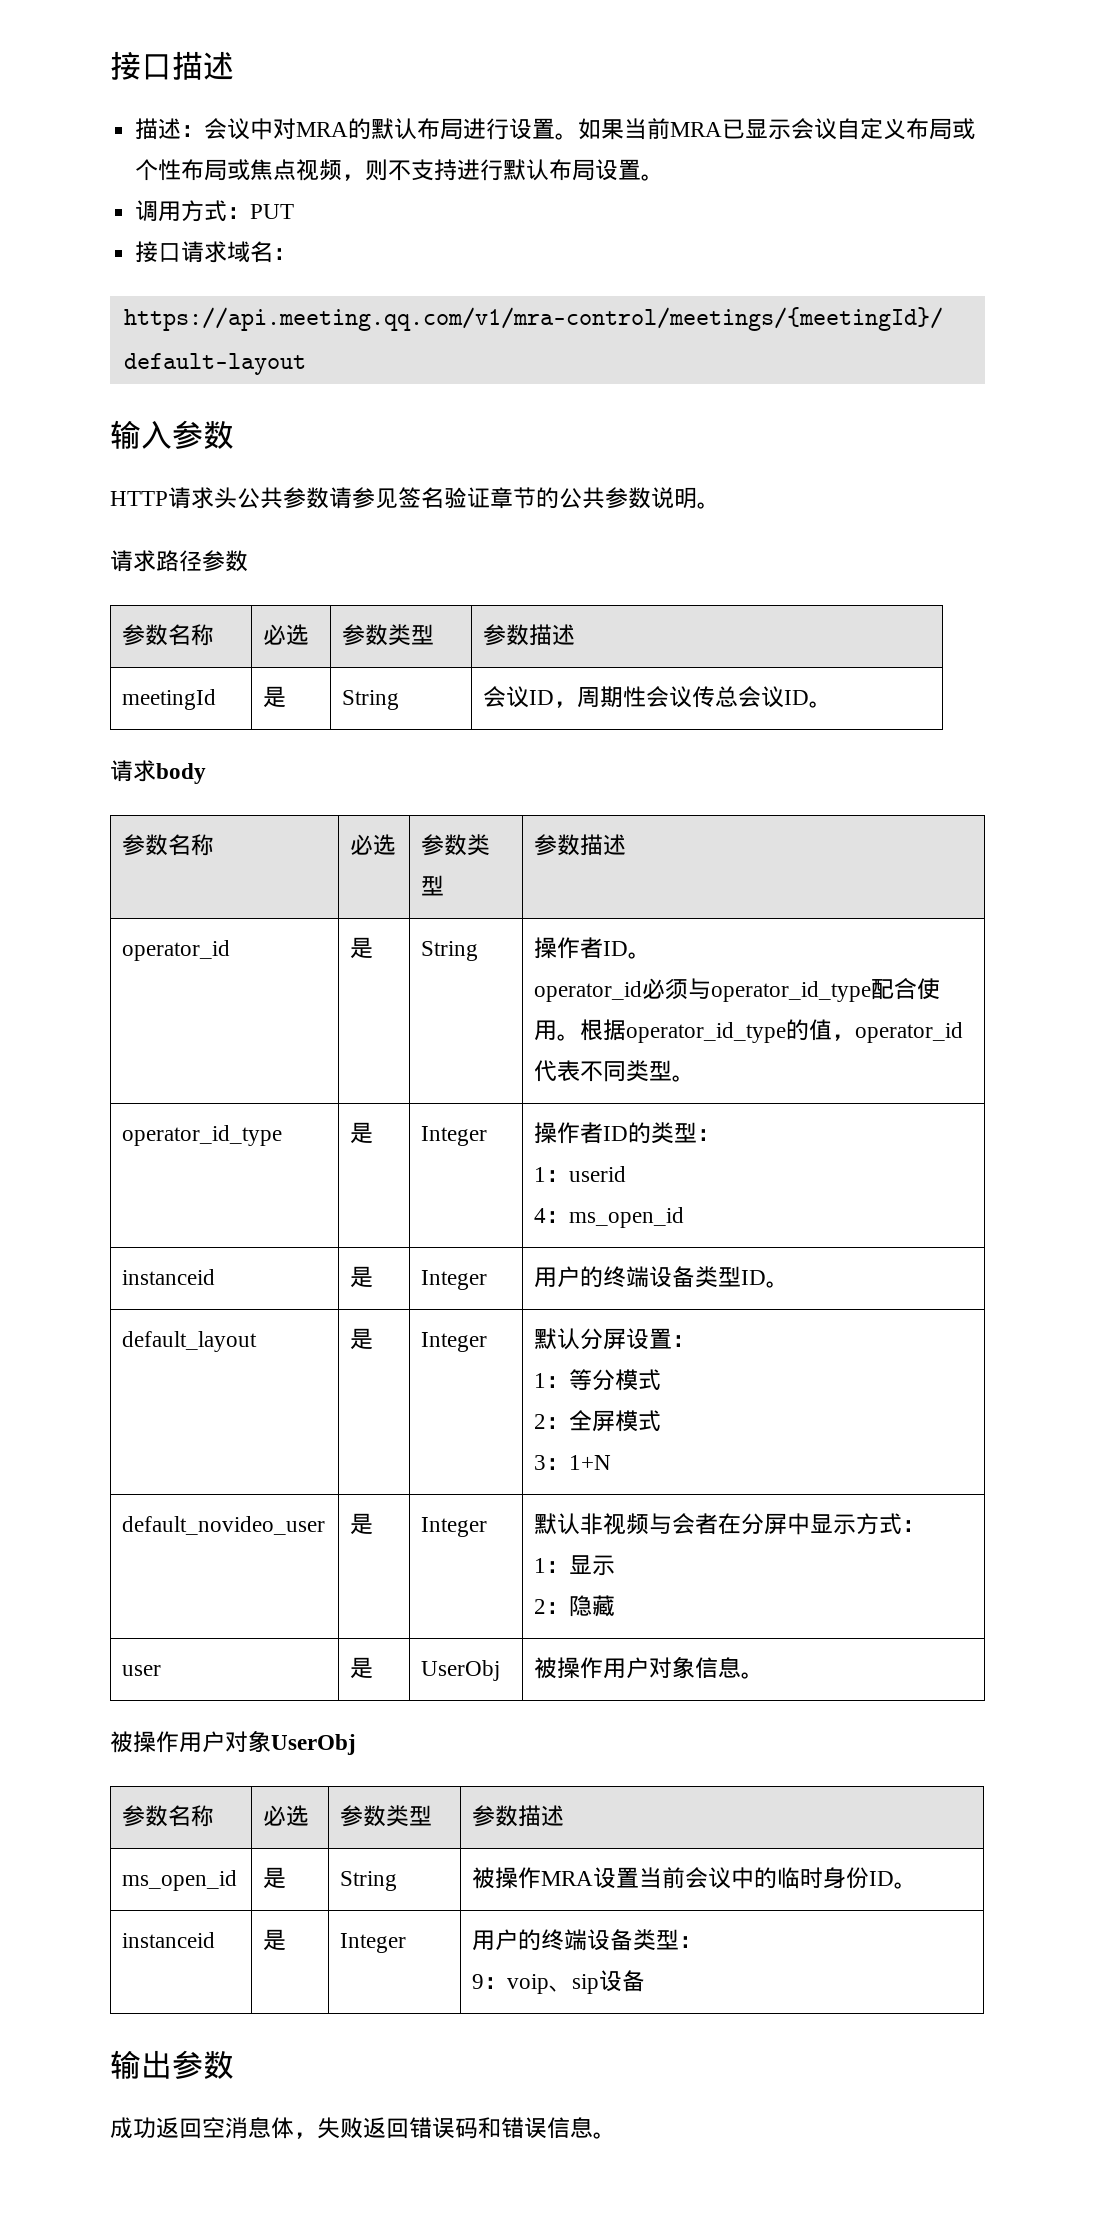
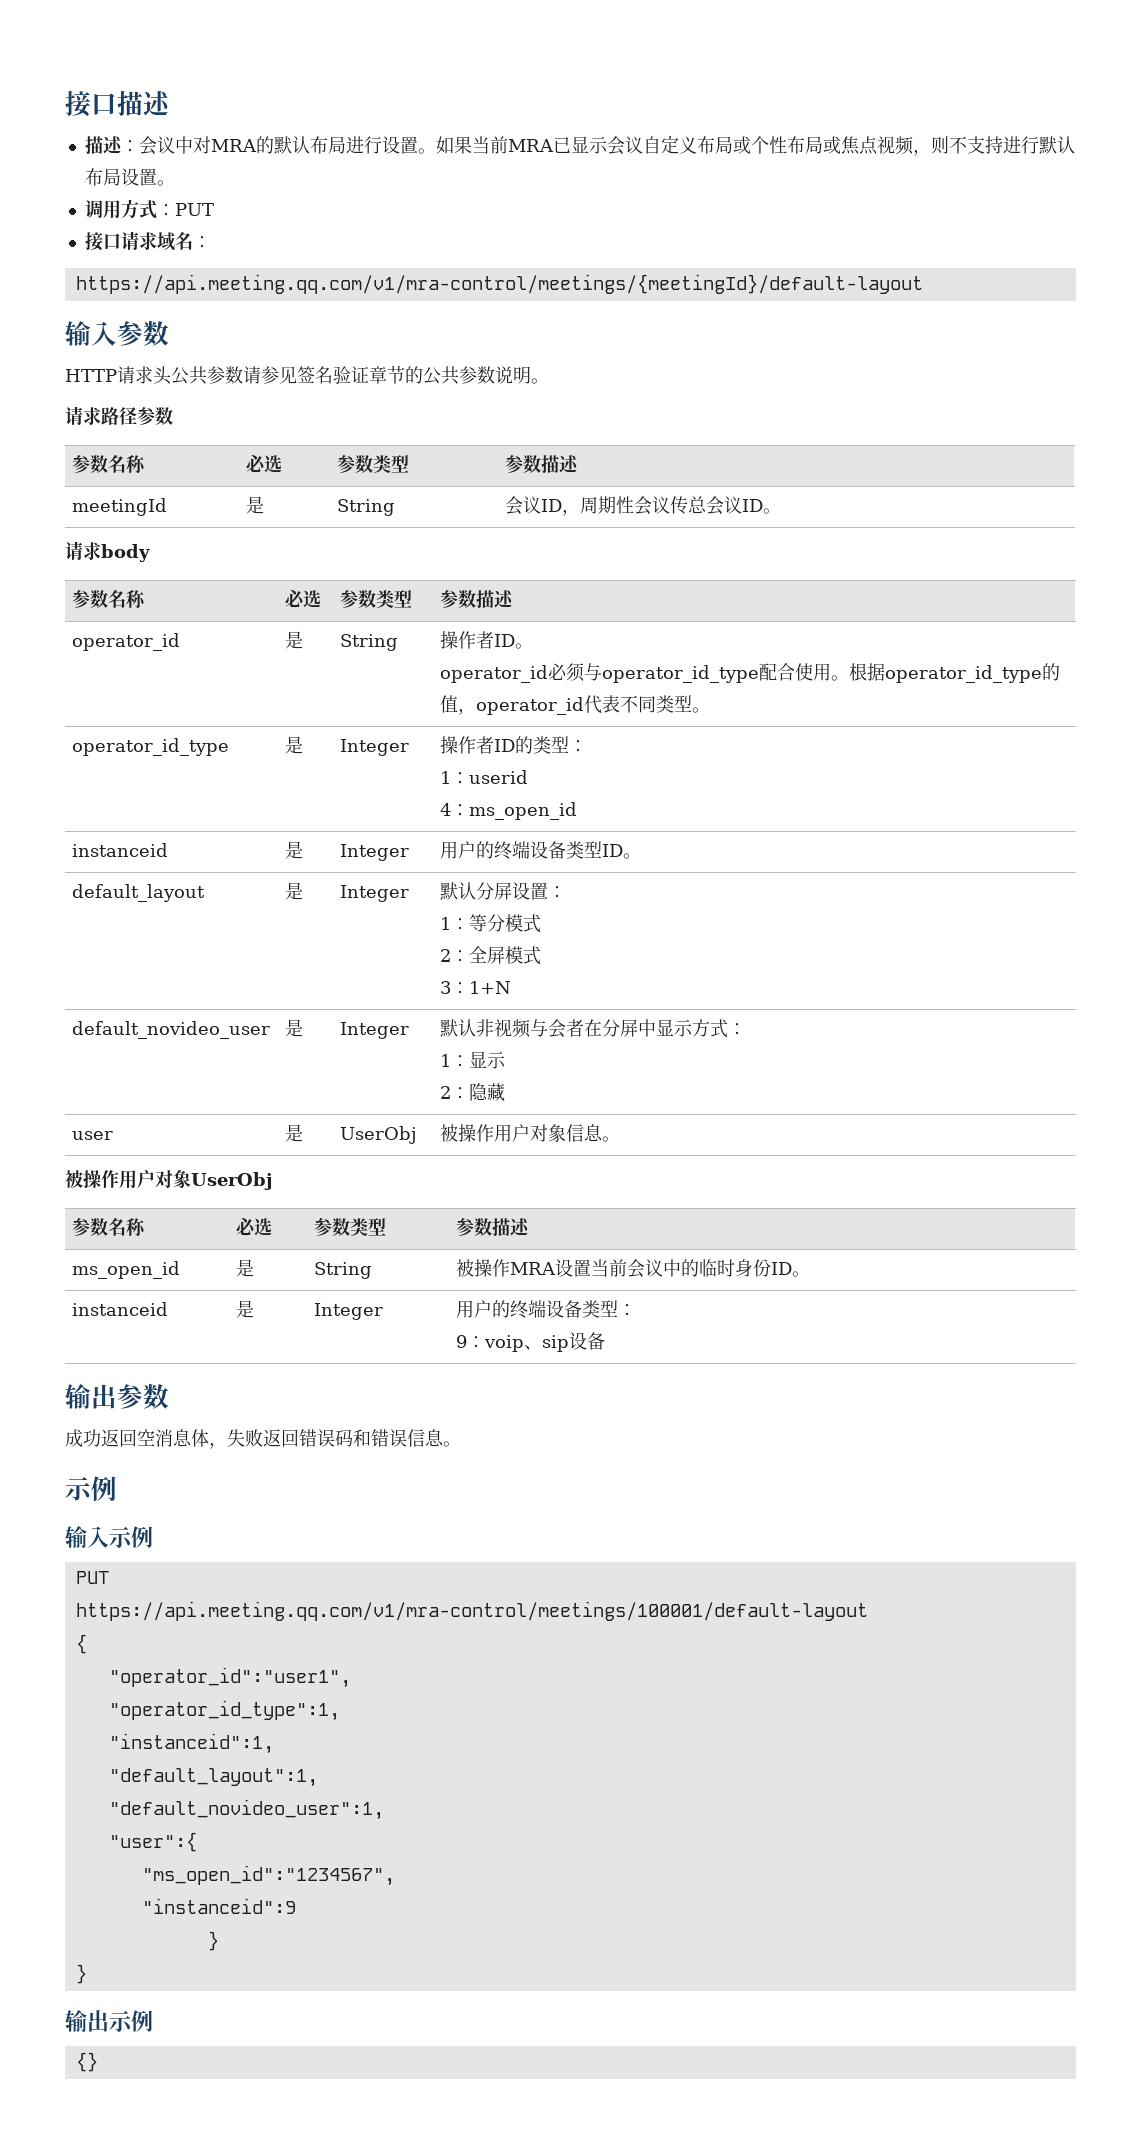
  成功返回空消息体，失败返回错误码和错误信息。
+ 示例
+ 输入示例
+ PUT
+ https://api.meeting.qq.com/v1/mra-control/meetings/100001/default-layout
+ {
+ "operator_id":"user1",
+ "operator_id_type":1,
+ "instanceid":1,
+ "default_layout":1,
+ "default_novideo_user":1,
+ "user":{
+ "ms_open_id":"1234567",
+ "instanceid":9
+ }
+ }
+ 输出示例
+ {}

